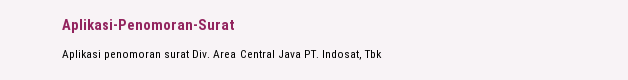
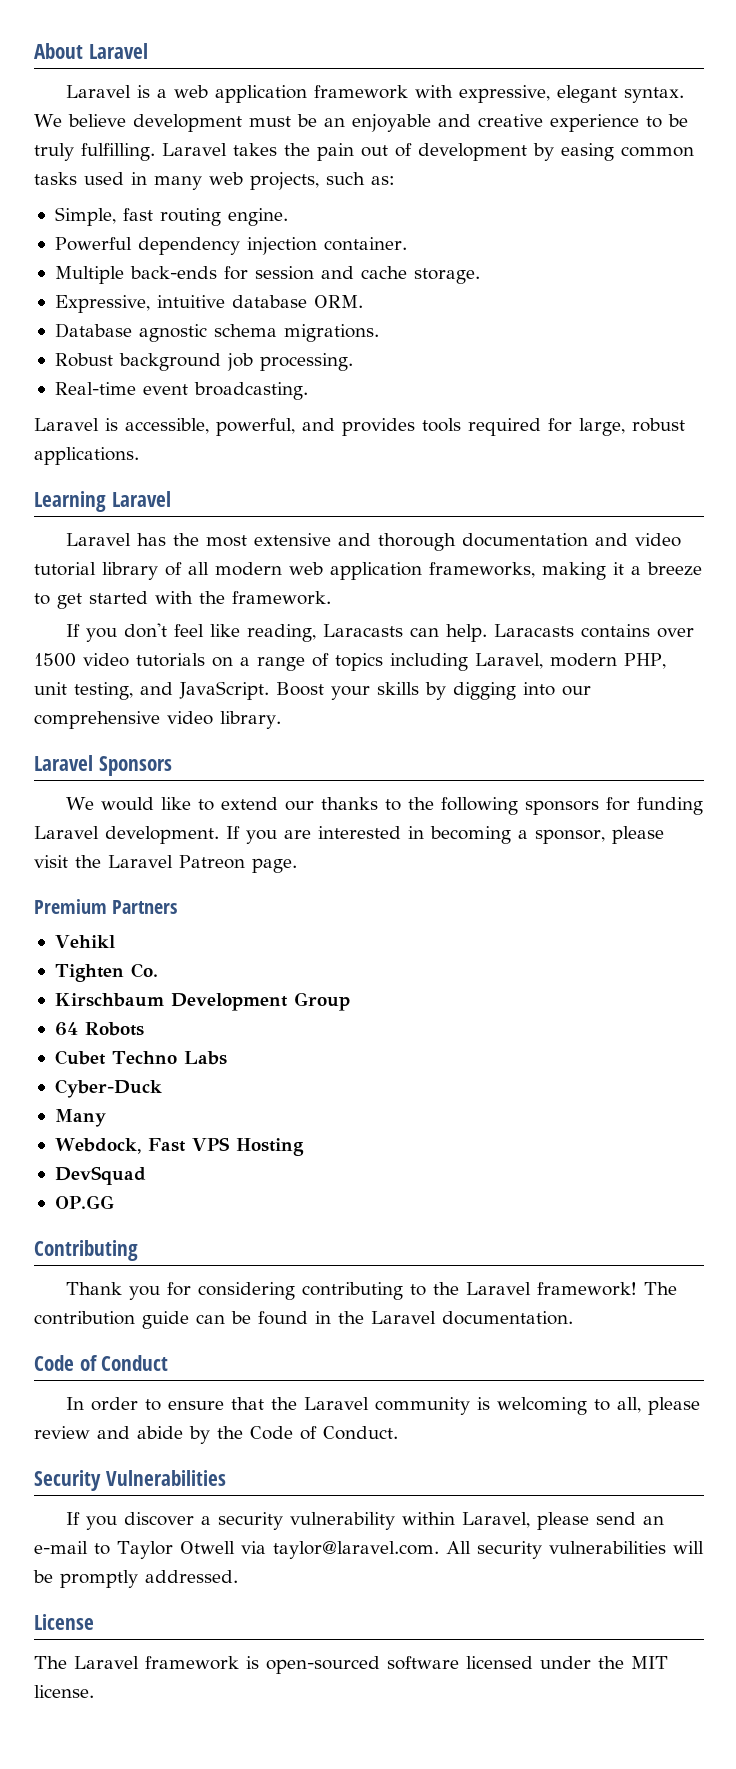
- Aplikasi-Penomoran-Surat
- Aplikasi penomoran surat Div. Area Central Java PT. Indosat, Tbk
+ About Laravel
+ Laravel is a web application framework with expressive, elegant syntax. We believe development must be an enjoyable and creative experience to be truly fulfilling. Laravel takes the pain out of development by easing common tasks used in many web projects, such as:
+ Simple, fast routing engine.
+ Powerful dependency injection container.
+ Multiple back-ends for session and cache storage.
+ Expressive, intuitive database ORM.
+ Database agnostic schema migrations.
+ Robust background job processing.
+ Real-time event broadcasting.
+ Laravel is accessible, powerful, and provides tools required for large, robust applications.
+ Learning Laravel
+ Laravel has the most extensive and thorough documentation and video tutorial library of all modern web application frameworks, making it a breeze to get started with the framework.
+ If you don't feel like reading, Laracasts can help. Laracasts contains over 1500 video tutorials on a range of topics including Laravel, modern PHP, unit testing, and JavaScript. Boost your skills by digging into our comprehensive video library.
+ Laravel Sponsors
+ We would like to extend our thanks to the following sponsors for funding Laravel development. If you are interested in becoming a sponsor, please visit the Laravel Patreon page.
+ Premium Partners
+ Vehikl
+ Tighten Co.
+ Kirschbaum Development Group
+ 64 Robots
+ Cubet Techno Labs
+ Cyber-Duck
+ Many
+ Webdock, Fast VPS Hosting
+ DevSquad
+ OP.GG
+ Contributing
+ Thank you for considering contributing to the Laravel framework! The contribution guide can be found in the Laravel documentation.
+ Code of Conduct
+ In order to ensure that the Laravel community is welcoming to all, please review and abide by the Code of Conduct.
+ Security Vulnerabilities
+ If you discover a security vulnerability within Laravel, please send an e-mail to Taylor Otwell via taylor@laravel.com. All security vulnerabilities will be promptly addressed.
+ License
+ The Laravel framework is open-sourced software licensed under the MIT license.

